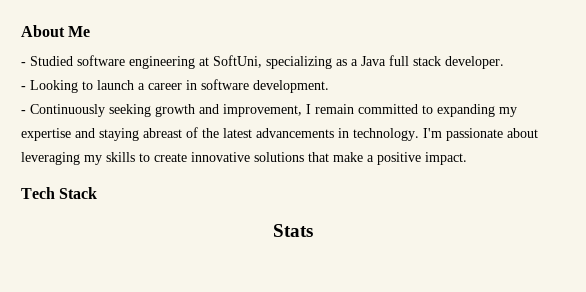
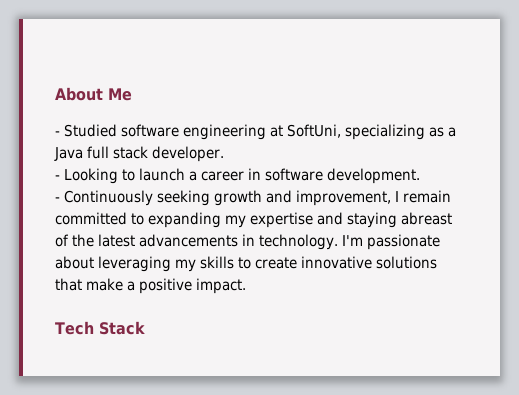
- Stats

